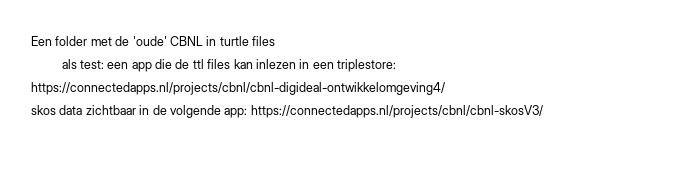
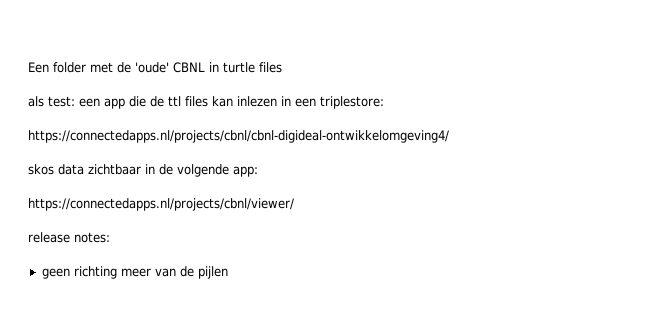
- skos data zichtbaar in de volgende app: https://connectedapps.nl/projects/cbnl/cbnl-skosV3/
+ skos data zichtbaar in de volgende app:
+ https://connectedapps.nl/projects/cbnl/viewer/
+ release notes:
+ geen richting meer van de pijlen

